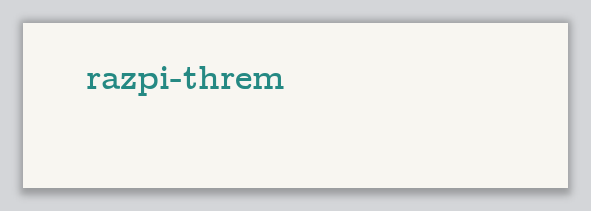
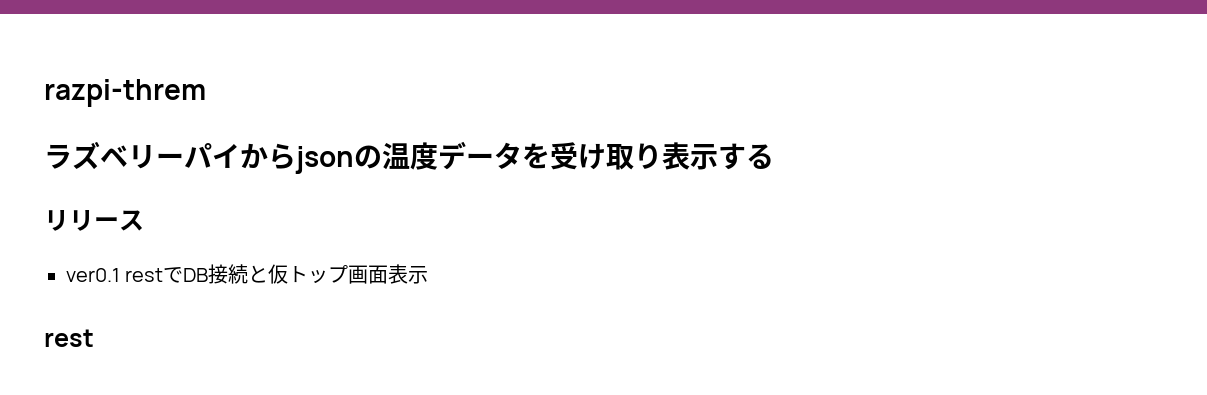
+ ラズベリーパイからjsonの温度データを受け取り表示する
+ リリース
+ ver0.1 restでDB接続と仮トップ画面表示
+ rest

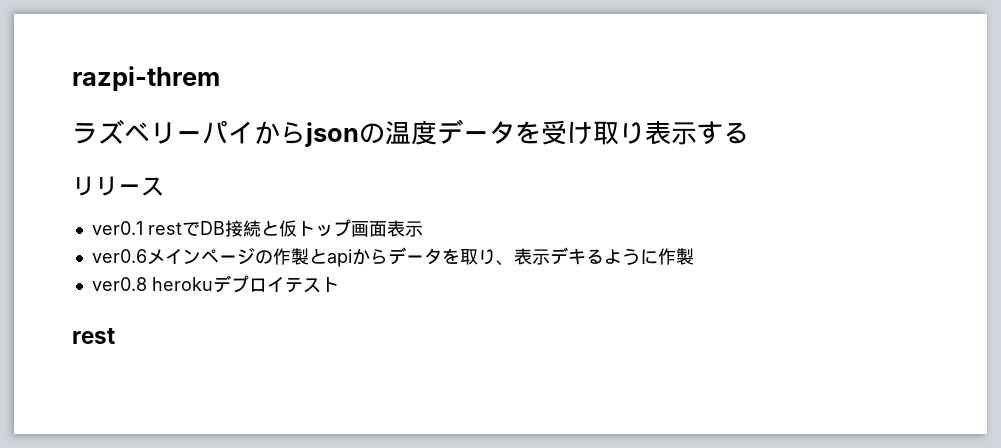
+ ver0.6メインページの作製とapiからデータを取り、表示デキるように作製
+ ver0.8 herokuデプロイテスト

